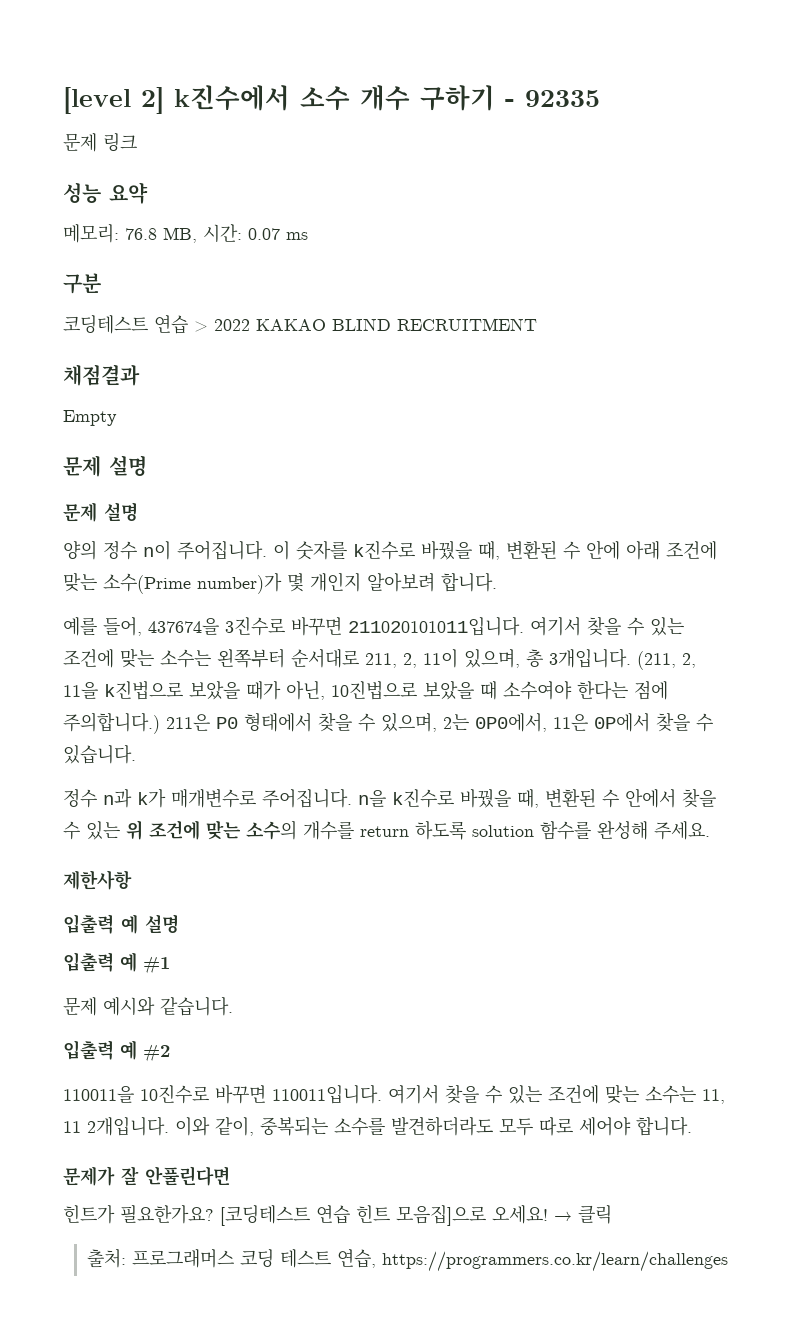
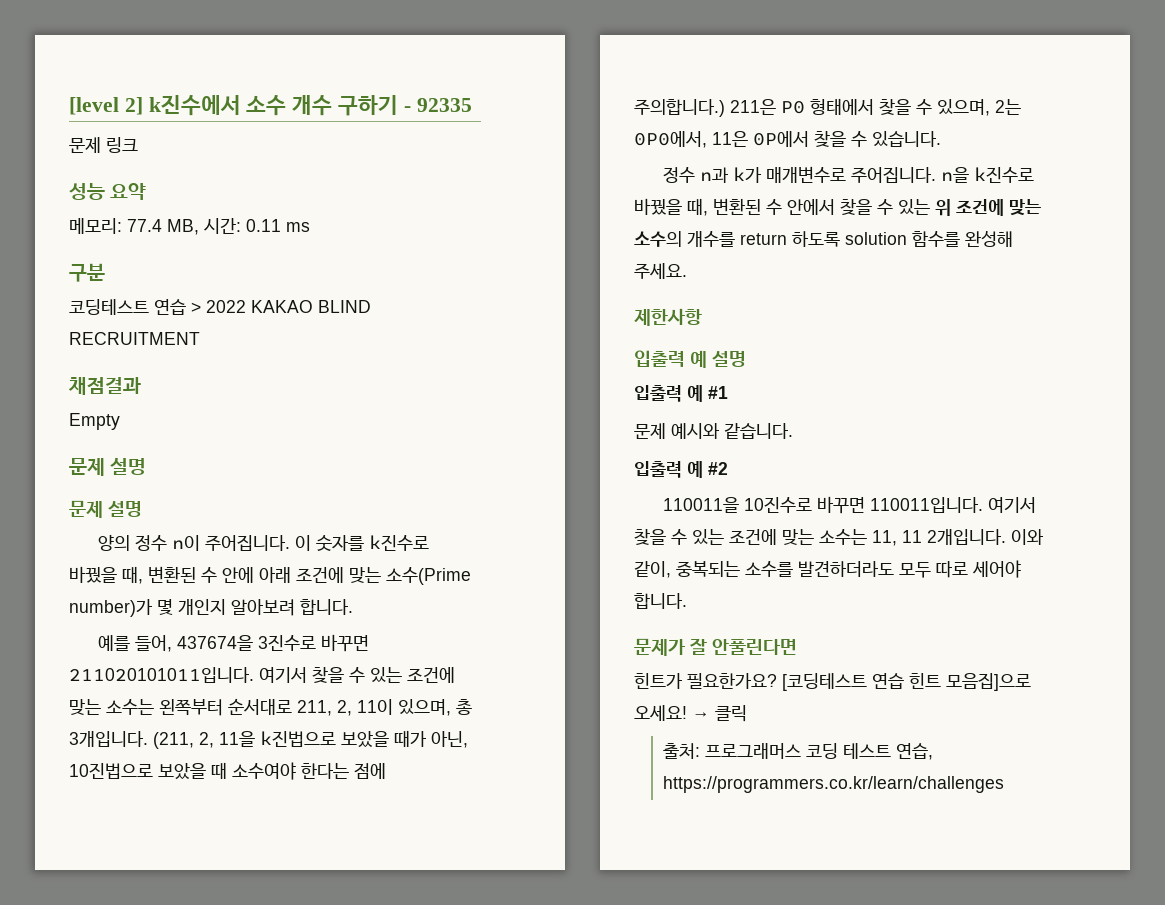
- 메모리: 76.8 MB, 시간: 0.07 ms
+ 메모리: 77.4 MB, 시간: 0.11 ms

